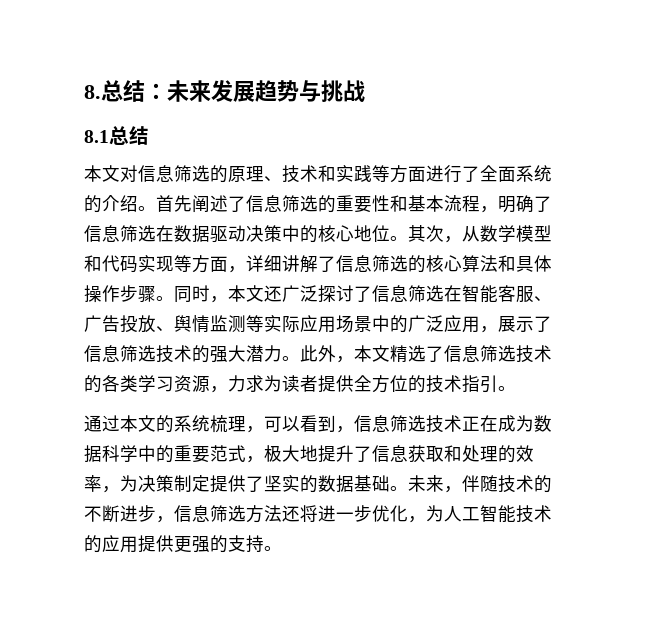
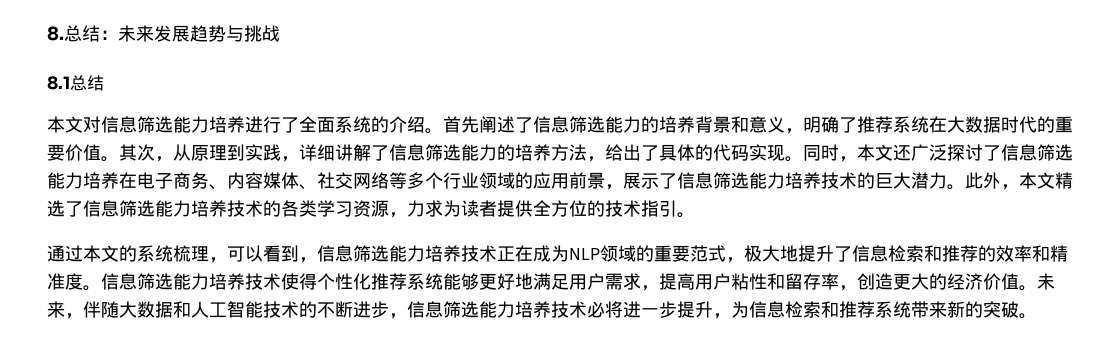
- 本文对信息筛选的原理、技术和实践等方面进行了全面系统的介绍。
+ 本文对信息筛选能力培养进行了全面系统的介绍。
- 首先阐述了信息筛选的重要性和基本流程，明确了信息筛选在数据驱动决策中的核心地位。其次，从数学模型和代码实现等方面，详细讲解了信息筛选的核心算法和具体操作步骤。
+ 首先阐述了信息筛选能力的培养背景和意义，明确了推荐系统在大数据时代的重要价值。其次，从原理到实践，详细讲解了信息筛选能力的培养方法，给出了具体的代码实现。
- 同时，本文还广泛探讨了信息筛选在智能客服、广告投放、舆情监测等实际应用场景中的广泛应用，展示了信息筛选技术的强大潜力。
+ 同时，本文还广泛探讨了信息筛选能力培养在电子商务、内容媒体、社交网络等多个行业领域的应用前景，展示了信息筛选能力培养技术的巨大潜力。
- 此外，本文精选了信息筛选技术的各类学习资源，力求为读者提供全方位的技术指引。
+ 此外，本文精选了信息筛选能力培养技术的各类学习资源，力求为读者提供全方位的技术指引。
- 通过本文的系统梳理，可以看到，信息筛选技术正在成为数据科学中的重要范式，极大地提升了信息获取和处理的效率，为决策制定提供了坚实的数据基础。未来，伴随技术的不断进步，信息筛选方法还将进一步优化，为人工智能技术的应用提供更强的支持。
+ 通过本文的系统梳理，可以看到，信息筛选能力培养技术正在成为NLP领域的重要范式，极大地提升了信息检索和推荐的效率和精准度。信息筛选能力培养技术使得个性化推荐系统能够更好地满足用户需求，提高用户粘性和留存率，创造更大的经济价值。未来，伴随大数据和人工智能技术的不断进步，信息筛选能力培养技术必将进一步提升，为信息检索和推荐系统带来新的突破。

